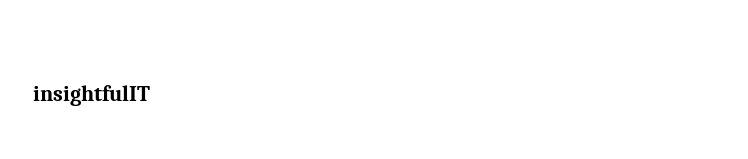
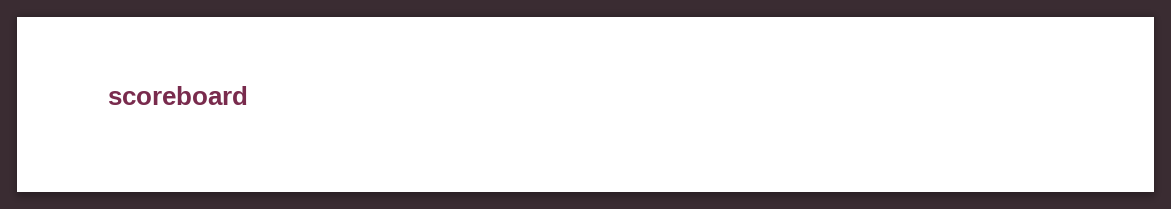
- insightfulIT
+ scoreboard

